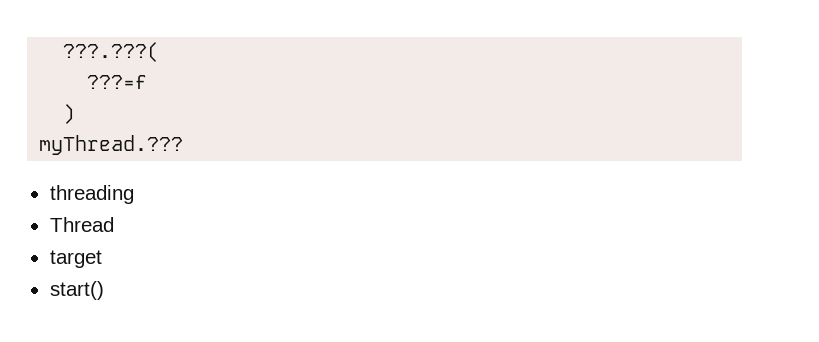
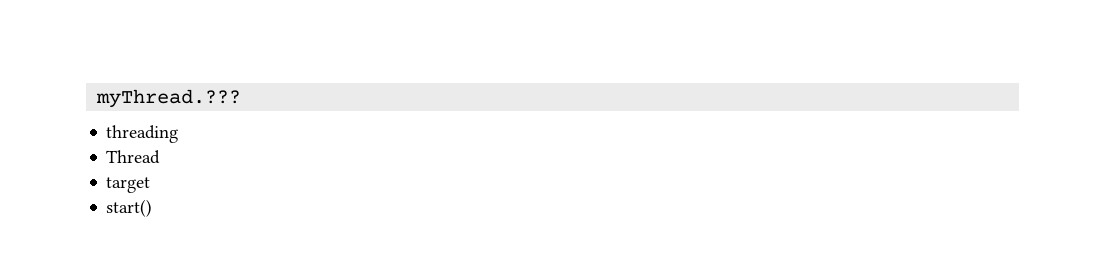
- ???.???(
- ???=f
- )

